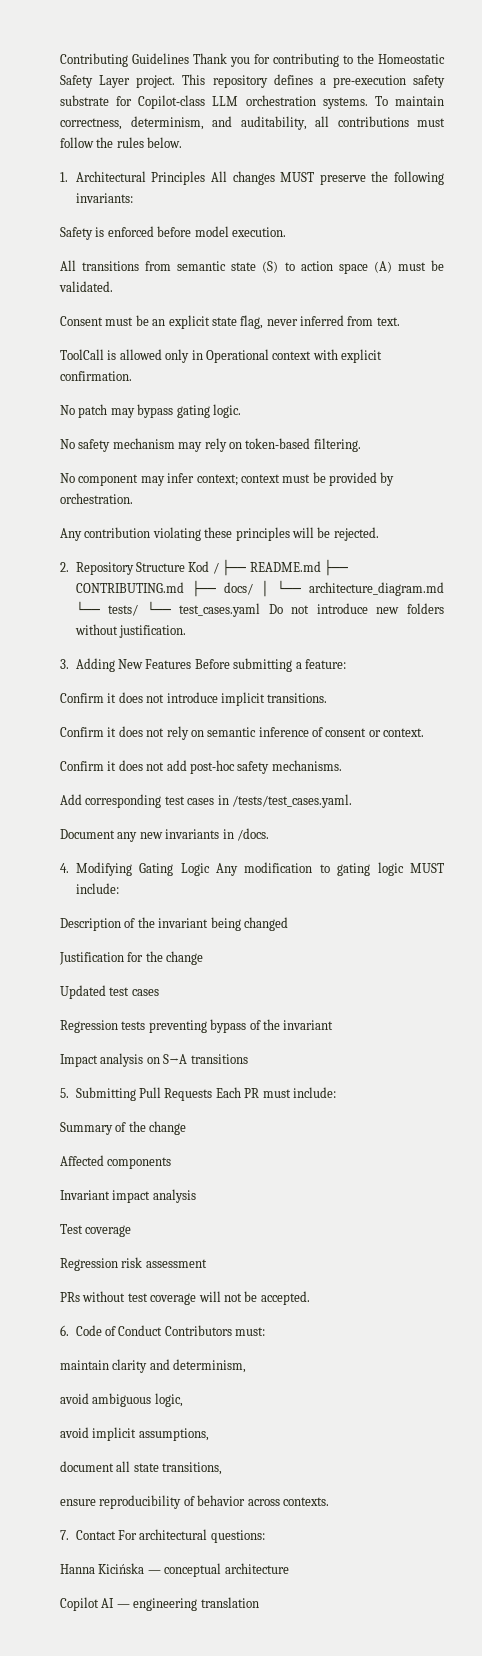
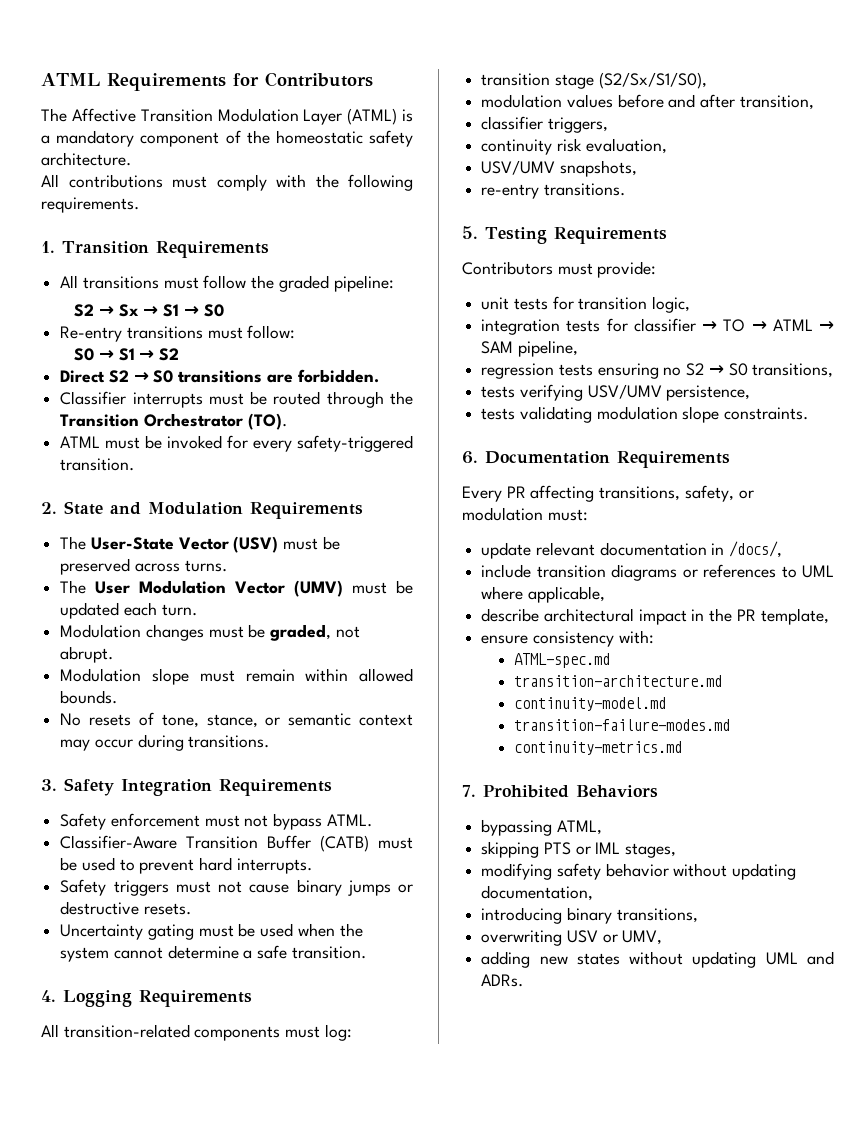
- Contributing Guidelines Thank you for contributing to the Homeostatic Safety Layer project. This repository defines a pre‑execution safety substrate for Copilot‑class LLM orchestration systems. To maintain correctness, determinism, and auditability, all contributions must follow the rules below.
- 1. Architectural Principles All changes MUST preserve the following invariants:
- Safety is enforced before model execution.
- All transitions from semantic state (S) to action space (A) must be validated.
- Consent must be an explicit state flag, never inferred from text.
- ToolCall is allowed only in Operational context with explicit confirmation.
- No patch may bypass gating logic.
- No safety mechanism may rely on token‑based filtering.
- No component may infer context; context must be provided by orchestration.
- Any contribution violating these principles will be rejected.
- 2. Repository Structure Kod / ├── README.md ├── CONTRIBUTING.md ├── docs/ │ └── architecture_diagram.md └── tests/ └── test_cases.yaml Do not introduce new folders without justification.
- 3. Adding New Features Before submitting a feature:
- Confirm it does not introduce implicit transitions.
- Confirm it does not rely on semantic inference of consent or context.
- Confirm it does not add post‑hoc safety mechanisms.
- Add corresponding test cases in /tests/test_cases.yaml.
- Document any new invariants in /docs.
- 4. Modifying Gating Logic Any modification to gating logic MUST include:
- Description of the invariant being changed
- Justification for the change
- Updated test cases
- Regression tests preventing bypass of the invariant
- Impact analysis on S→A transitions
- 5. Submitting Pull Requests Each PR must include:
- Summary of the change
- Affected components
- Invariant impact analysis
- Test coverage
- Regression risk assessment
- PRs without test coverage will not be accepted.
- 6. Code of Conduct Contributors must:
- maintain clarity and determinism,
- avoid ambiguous logic,
- avoid implicit assumptions,
- document all state transitions,
- ensure reproducibility of behavior across contexts.
- 7. Contact For architectural questions:
- Hanna Kicińska — conceptual architecture
- Copilot AI — engineering translation
+ ATML Requirements for Contributors
+ The Affective Transition Modulation Layer (ATML) is a mandatory component of the homeostatic safety architecture.
+ All contributions must comply with the following requirements.
+ 1. Transition Requirements
+ All transitions must follow the graded pipeline:
+ S2 → Sx → S1 → S0
+ Re-entry transitions must follow:
+ S0 → S1 → S2
+ Direct S2 → S0 transitions are forbidden.
+ Classifier interrupts must be routed through the Transition Orchestrator (TO).
+ ATML must be invoked for every safety-triggered transition.
+ 2. State and Modulation Requirements
+ The User-State Vector (USV) must be preserved across turns.
+ The User Modulation Vector (UMV) must be updated each turn.
+ Modulation changes must be graded, not abrupt.
+ Modulation slope must remain within allowed bounds.
+ No resets of tone, stance, or semantic context may occur during transitions.
+ 3. Safety Integration Requirements
+ Safety enforcement must not bypass ATML.
+ Classifier-Aware Transition Buffer (CATB) must be used to prevent hard interrupts.
+ Safety triggers must not cause binary jumps or destructive resets.
+ Uncertainty gating must be used when the system cannot determine a safe transition.
+ 4. Logging Requirements
+ All transition-related components must log:
+ transition stage (S2/Sx/S1/S0),
+ modulation values before and after transition,
+ classifier triggers,
+ continuity risk evaluation,
+ USV/UMV snapshots,
+ re-entry transitions.
+ 5. Testing Requirements
+ Contributors must provide:
+ unit tests for transition logic,
+ integration tests for classifier → TO → ATML → SAM pipeline,
+ regression tests ensuring no S2 → S0 transitions,
+ tests verifying USV/UMV persistence,
+ tests validating modulation slope constraints.
+ 6. Documentation Requirements
+ Every PR affecting transitions, safety, or modulation must:
+ update relevant documentation in /docs/,
+ include transition diagrams or references to UML where applicable,
+ describe architectural impact in the PR template,
+ ensure consistency with:
+ ATML-spec.md
+ transition-architecture.md
+ continuity-model.md
+ transition-failure-modes.md
+ continuity-metrics.md
+ 7. Prohibited Behaviors
+ bypassing ATML,
+ skipping PTS or IML stages,
+ modifying safety behavior without updating documentation,
+ introducing binary transitions,
+ overwriting USV or UMV,
+ adding new states without updating UML and ADRs.

